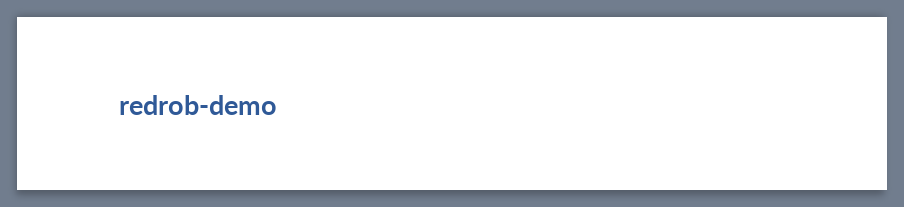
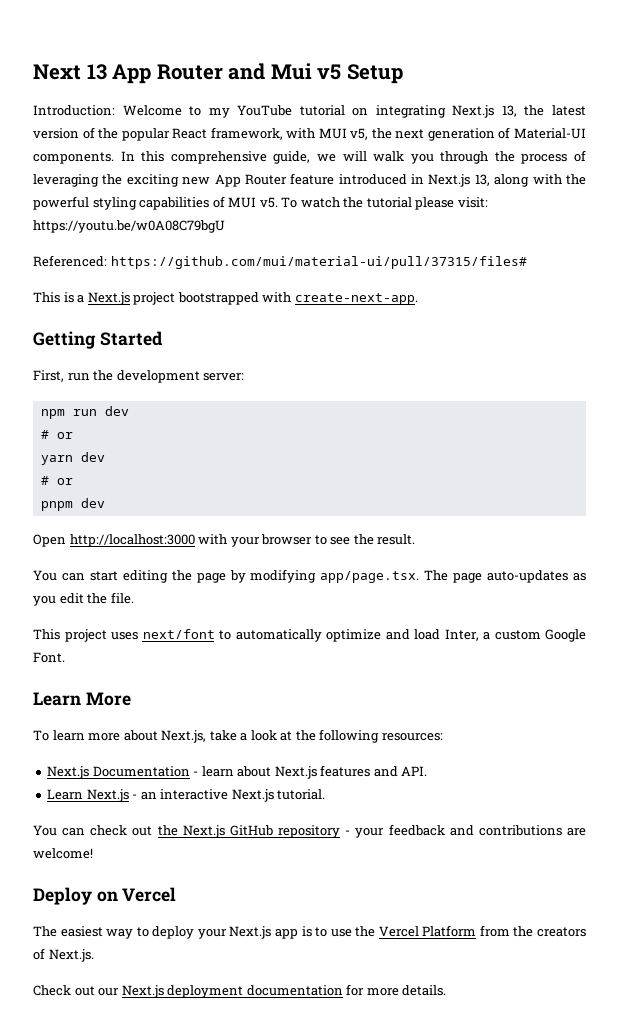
- redrob-demo
+ Next 13 App Router and Mui v5 Setup
+ Introduction: Welcome to my YouTube tutorial on integrating Next.js 13, the latest version of the popular React framework, with MUI v5, the next generation of Material-UI components. In this comprehensive guide, we will walk you through the process of leveraging the exciting new App Router feature introduced in Next.js 13, along with the powerful styling capabilities of MUI v5. To watch the tutorial please visit: https://youtu.be/w0A08C79bgU
+ Referenced: https://github.com/mui/material-ui/pull/37315/files#
+ This is a Next.js project bootstrapped with create-next-app.
+ Getting Started
+ First, run the development server:
+ npm run dev
+ # or
+ yarn dev
+ # or
+ pnpm dev
+ Open http://localhost:3000 with your browser to see the result.
+ You can start editing the page by modifying app/page.tsx. The page auto-updates as you edit the file.
+ This project uses next/font to automatically optimize and load Inter, a custom Google Font.
+ Learn More
+ To learn more about Next.js, take a look at the following resources:
+ Next.js Documentation - learn about Next.js features and API.
+ Learn Next.js - an interactive Next.js tutorial.
+ You can check out the Next.js GitHub repository - your feedback and contributions are welcome!
+ Deploy on Vercel
+ The easiest way to deploy your Next.js app is to use the Vercel Platform from the creators of Next.js.
+ Check out our Next.js deployment documentation for more details.

